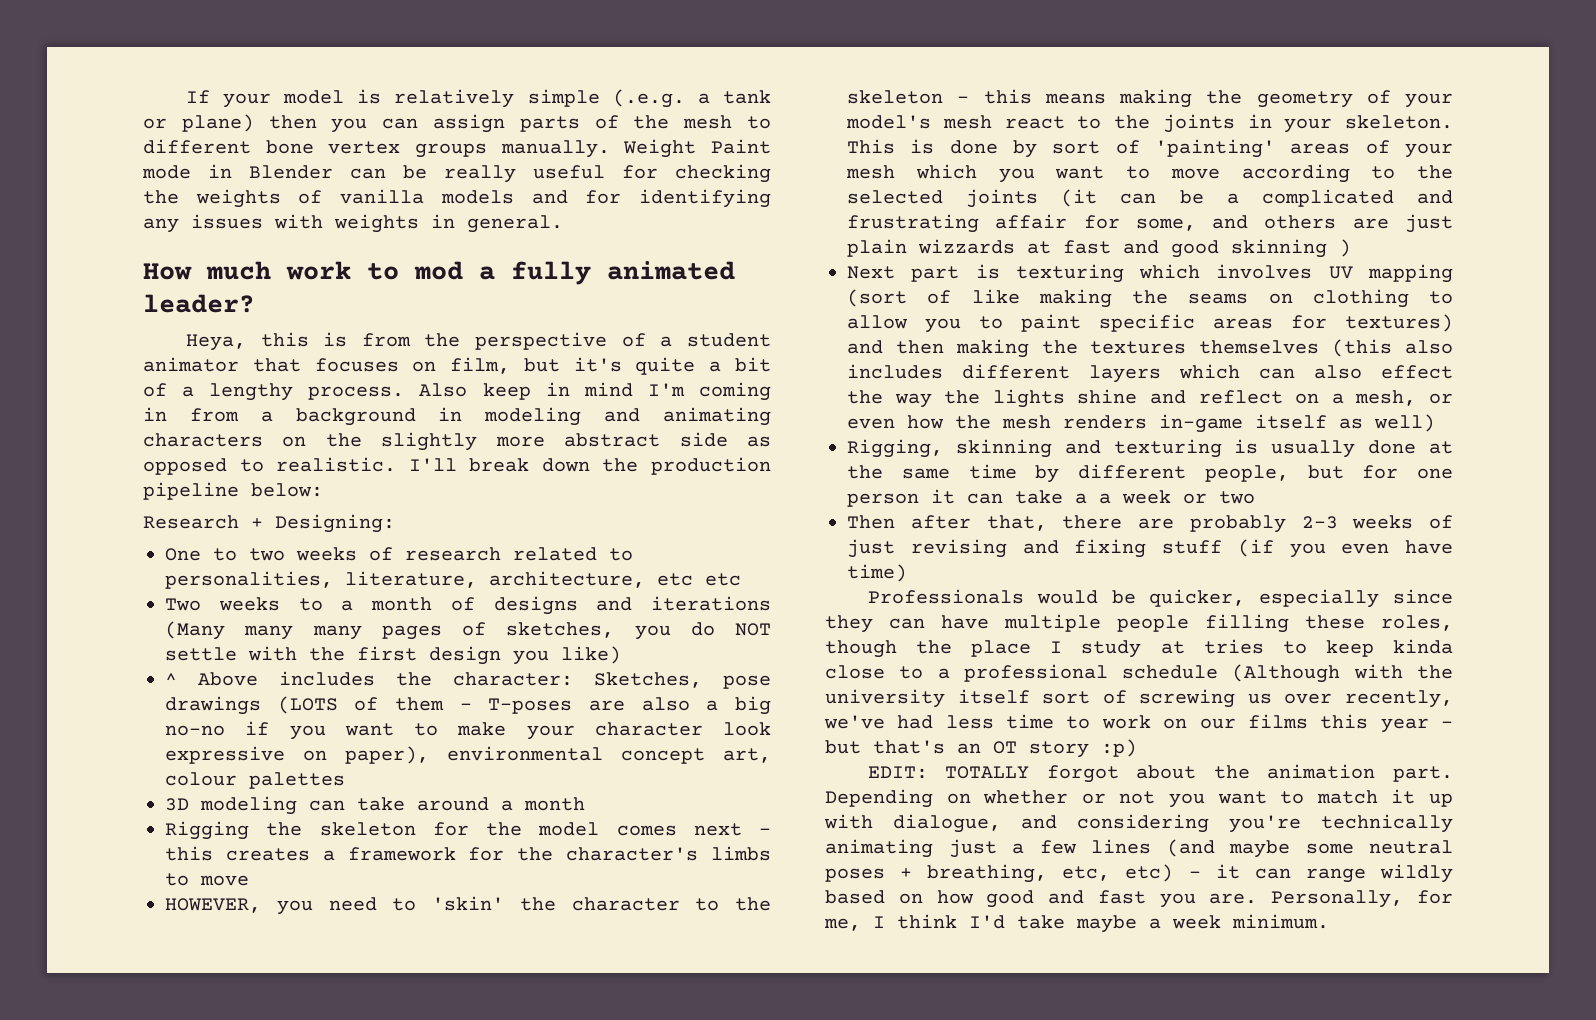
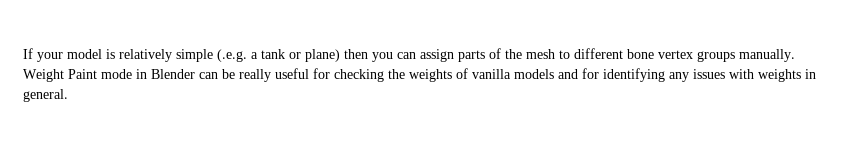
- How much work to mod a fully animated leader?
- Heya, this is from the perspective of a student animator that focuses on film, but it's quite a bit of a lengthy process. Also keep in mind I'm coming in from a background in modeling and animating characters on the slightly more abstract side as opposed to realistic. I'll break down the production pipeline below:
- Research + Designing:
- One to two weeks of research related to personalities, literature, architecture, etc etc
- Two weeks to a month of designs and iterations (Many many many pages of sketches, you do NOT settle with the first design you like)
- ^ Above includes the character: Sketches, pose drawings (LOTS of them - T-poses are also a big no-no if you want to make your character look expressive on paper), environmental concept art, colour palettes
- 3D modeling can take around a month
- Rigging the skeleton for the model comes next - this creates a framework for the character's limbs to move
- HOWEVER, you need to 'skin' the character to the skeleton - this means making the geometry of your model's mesh react to the joints in your skeleton. This is done by sort of 'painting' areas of your mesh which you want to move according to the selected joints (it can be a complicated and frustrating affair for some, and others are just plain wizzards at fast and good skinning )
- Next part is texturing which involves UV mapping (sort of like making the seams on clothing to allow you to paint specific areas for textures) and then making the textures themselves (this also includes different layers which can also effect the way the lights shine and reflect on a mesh, or even how the mesh renders in-game itself as well)
- Rigging, skinning and texturing is usually done at the same time by different people, but for one person it can take a a week or two
- Then after that, there are probably 2-3 weeks of just revising and fixing stuff (if you even have time)
- Professionals would be quicker, especially since they can have multiple people filling these roles, though the place I study at tries to keep kinda close to a professional schedule (Although with the university itself sort of screwing us over recently, we've had less time to work on our films this year - but that's an OT story :p)
- EDIT: TOTALLY forgot about the animation part. Depending on whether or not you want to match it up with dialogue, and considering you're technically animating just a few lines (and maybe some neutral poses + breathing, etc, etc) - it can range wildly based on how good and fast you are. Personally, for me, I think I'd take maybe a week minimum.

